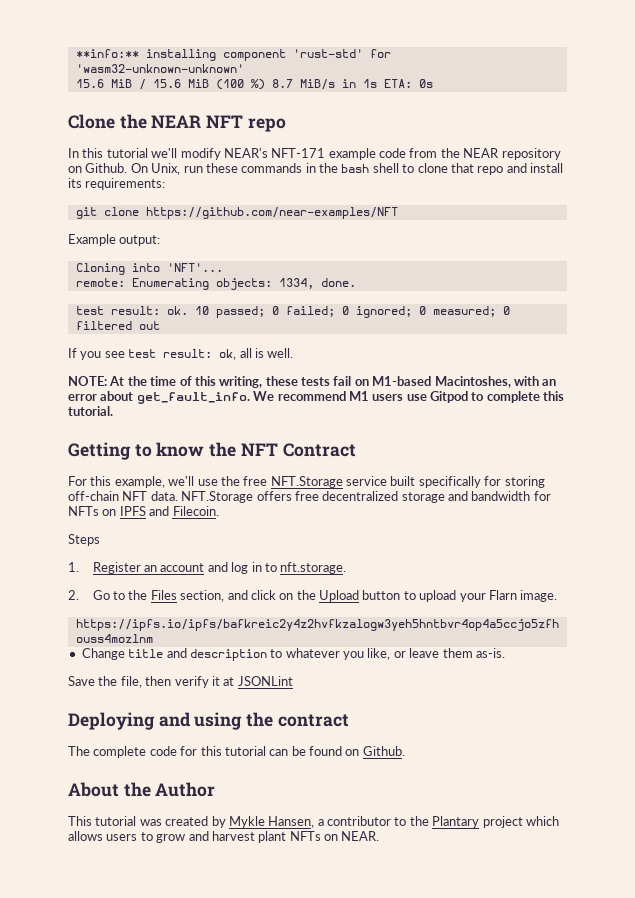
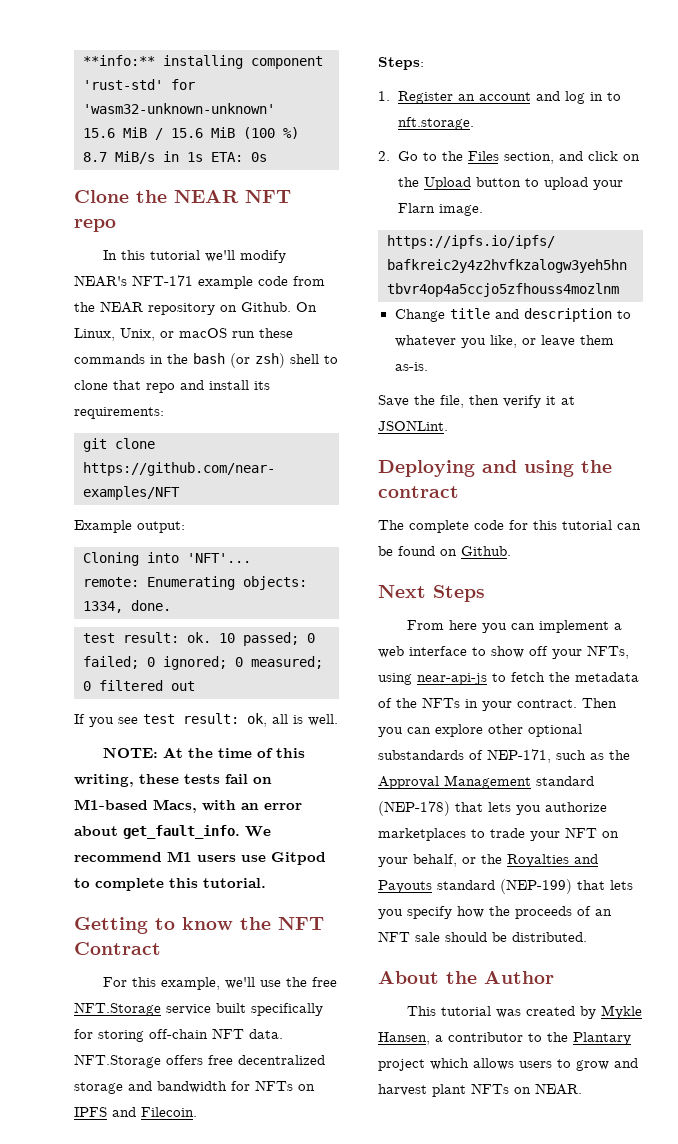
- On Unix, run these commands in the bash shell to clone that repo and install its requirements:
+ On Linux, Unix, or macOS run these commands in the bash (or zsh) shell to clone that repo and install its requirements:
- NOTE: At the time of this writing, these tests fail on M1-based Macintoshes, with an error about get_fault_info.
+ NOTE: At the time of this writing, these tests fail on M1-based Macs, with an error about get_fault_info.
- Steps
+ Steps:
- Save the file, then verify it at JSONLint
+ Save the file, then verify it at JSONLint.
+ Next Steps
+ From here you can implement a web interface to show off your NFTs, using near-api-js to fetch the metadata of the NFTs in your contract. Then you can explore other optional substandards of NEP-171, such as the Approval Management standard (NEP-178) that lets you authorize marketplaces to trade your NFT on your behalf, or the Royalties and Payouts standard (NEP-199) that lets you specify how the proceeds of an NFT sale should be distributed.

